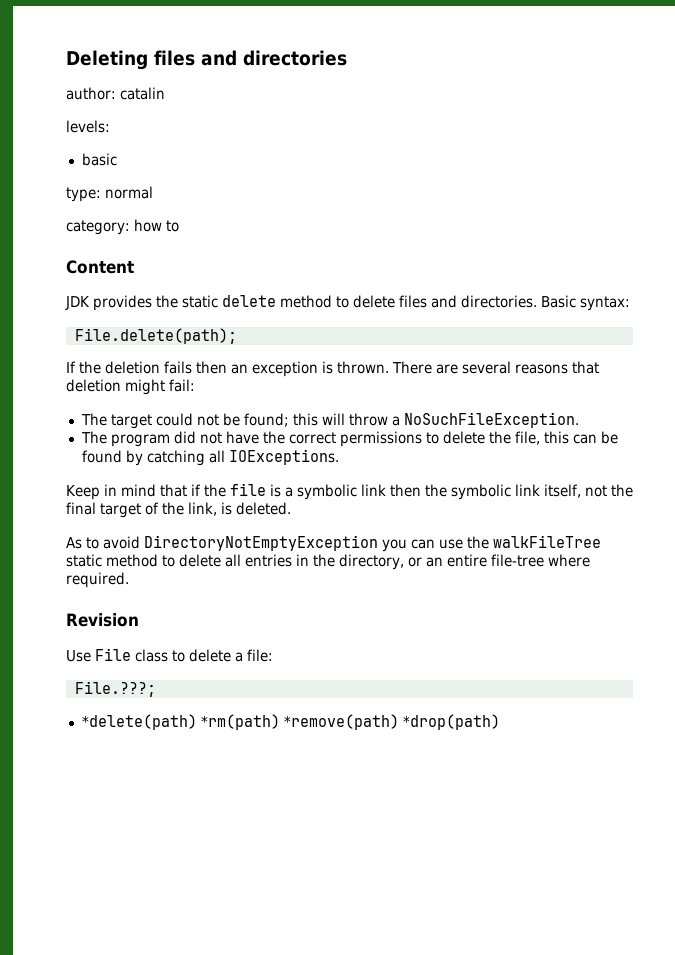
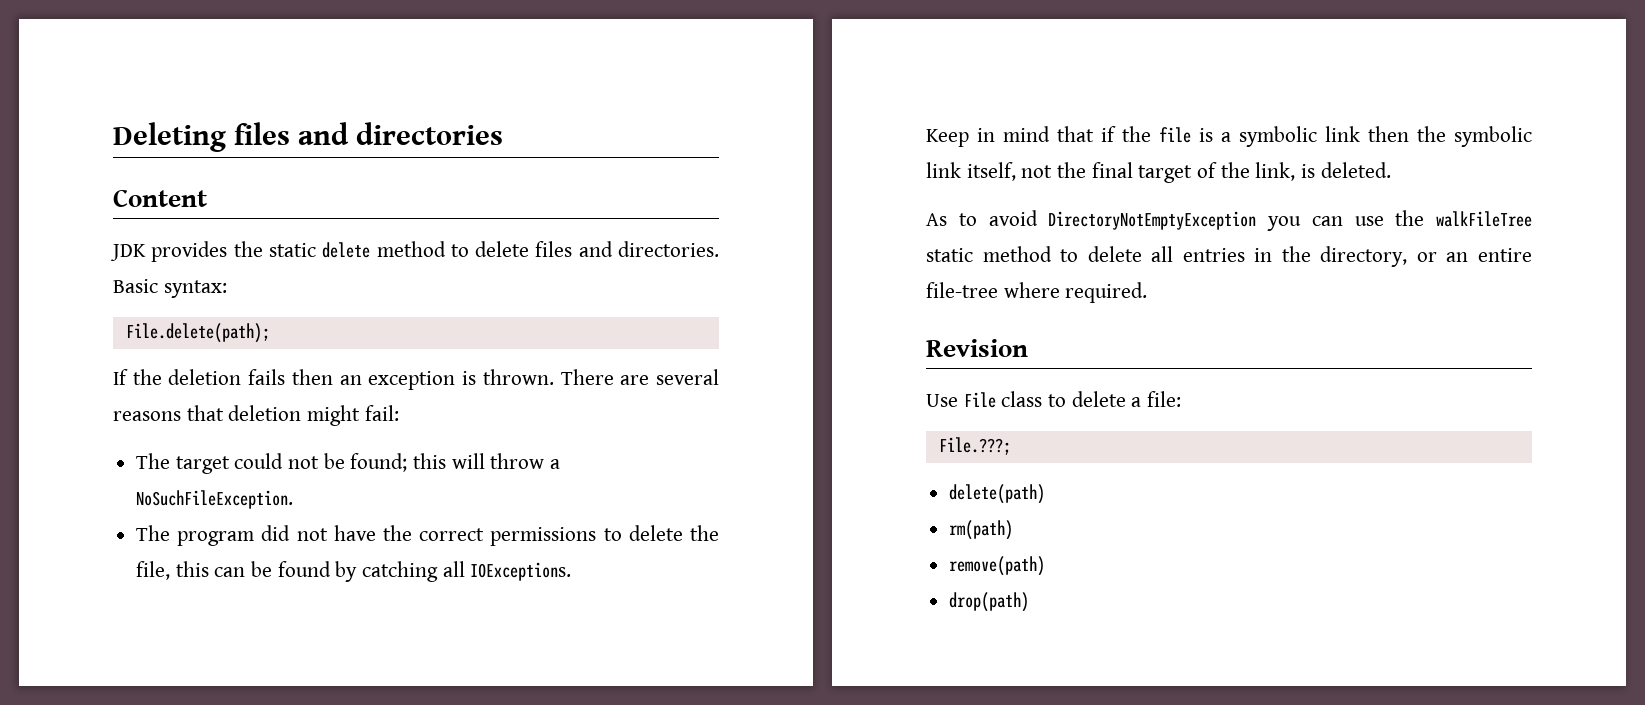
- author: catalin
- levels:
- basic
- type: normal
- category: how to
- *delete(path) *rm(path) *remove(path) *drop(path)
+ delete(path)
+ rm(path)
+ remove(path)
+ drop(path)

